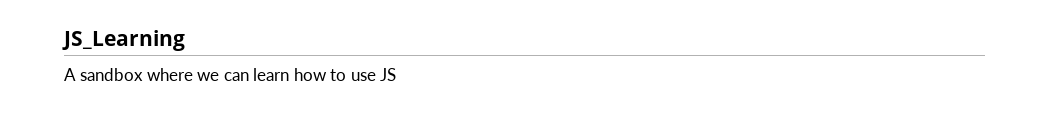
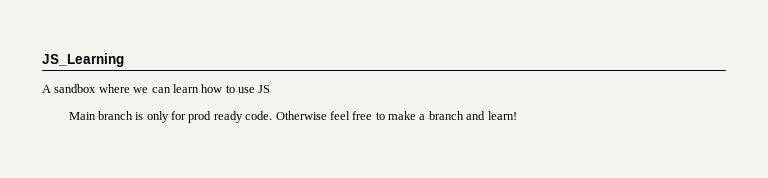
+ Main branch is only for prod ready code. Otherwise feel free to make a branch and learn!

